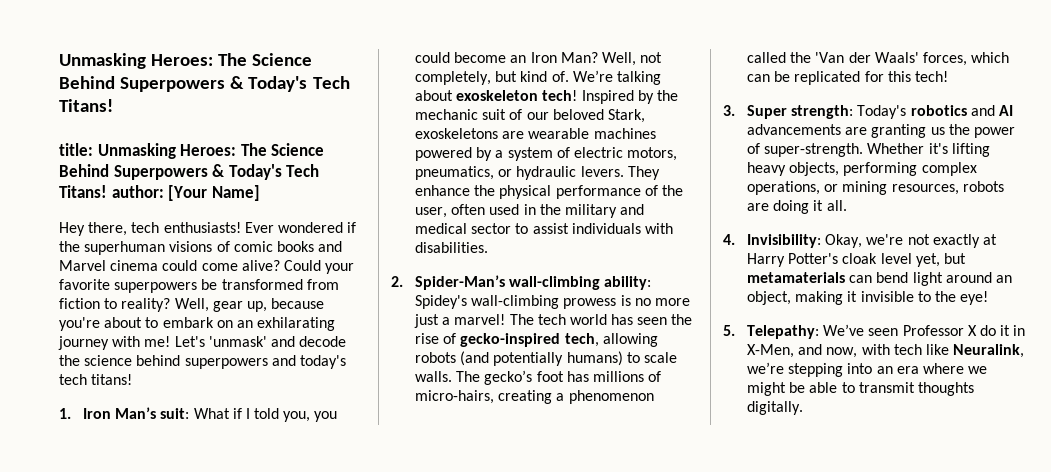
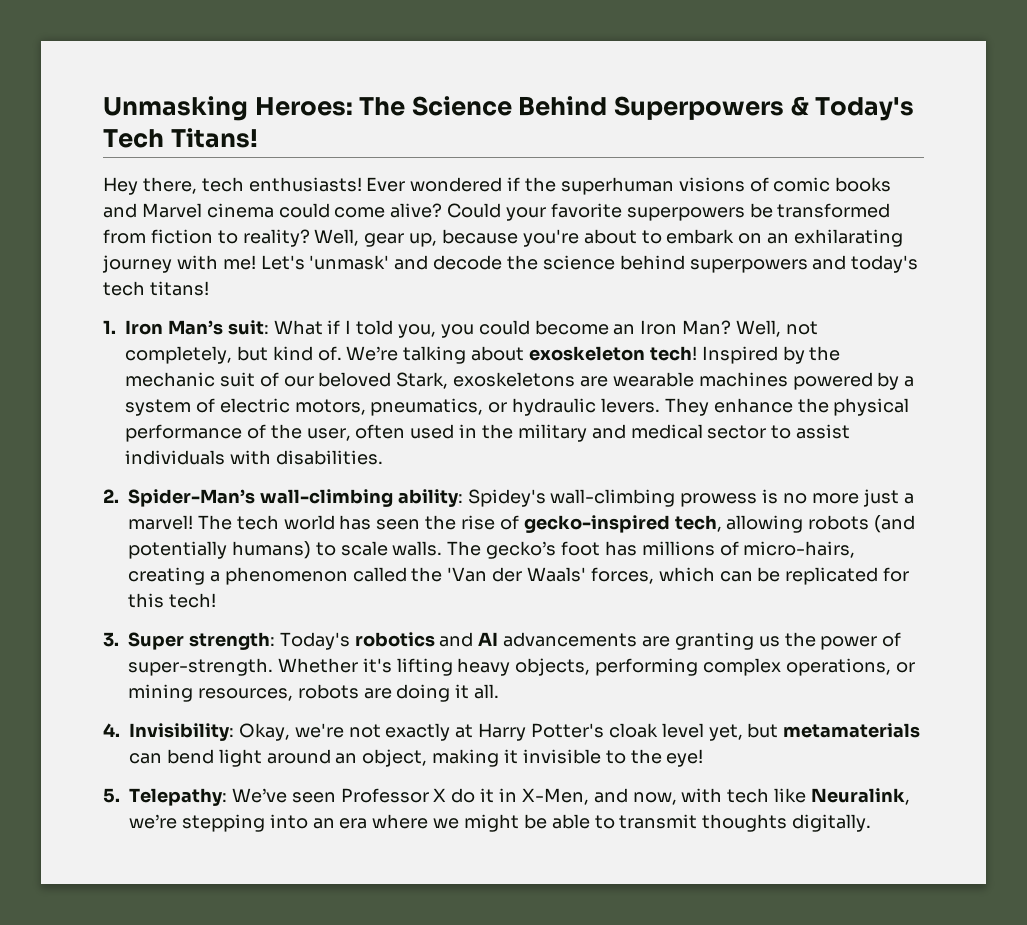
- title: Unmasking Heroes: The Science Behind Superpowers & Today's Tech Titans! author: [Your Name]

